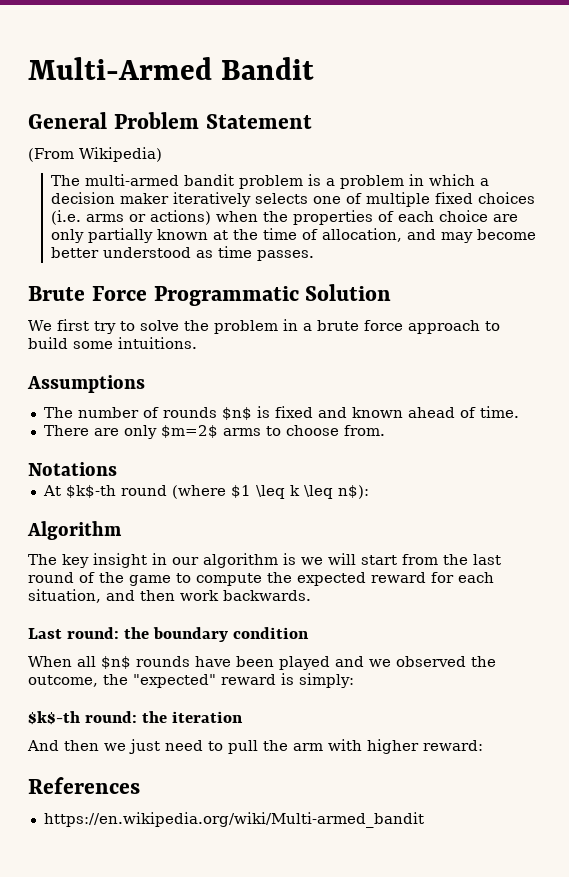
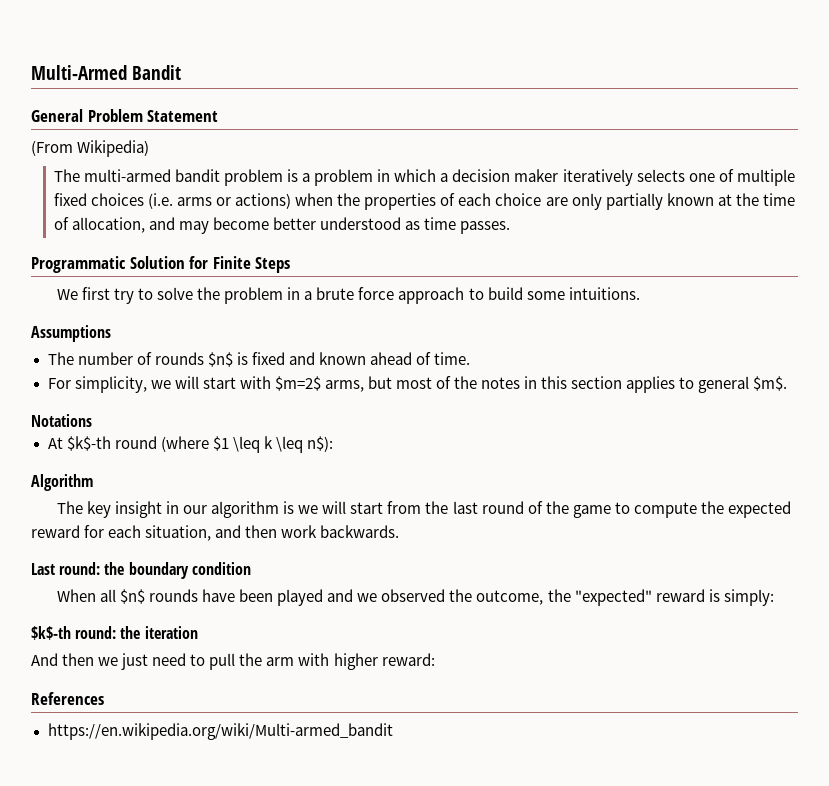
- Brute Force Programmatic Solution
+ Programmatic Solution for Finite Steps
- There are only $m=2$ arms to choose from.
+ For simplicity, we will start with $m=2$ arms, but most of the notes in this section applies to general $m$.

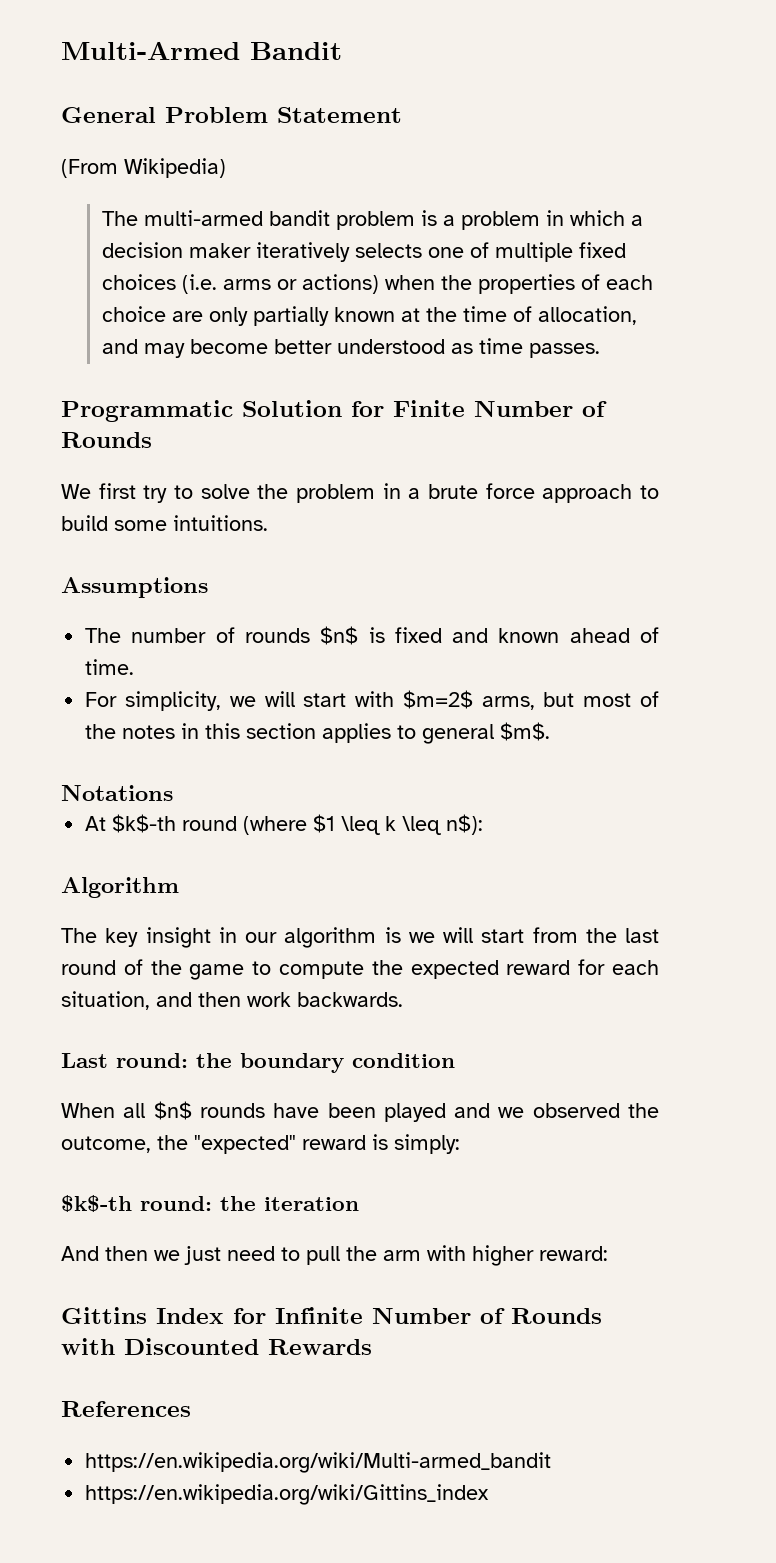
- Programmatic Solution for Finite Steps
+ Programmatic Solution for Finite Number of Rounds
+ Gittins Index for Infinite Number of Rounds with Discounted Rewards
+ https://en.wikipedia.org/wiki/Gittins_index

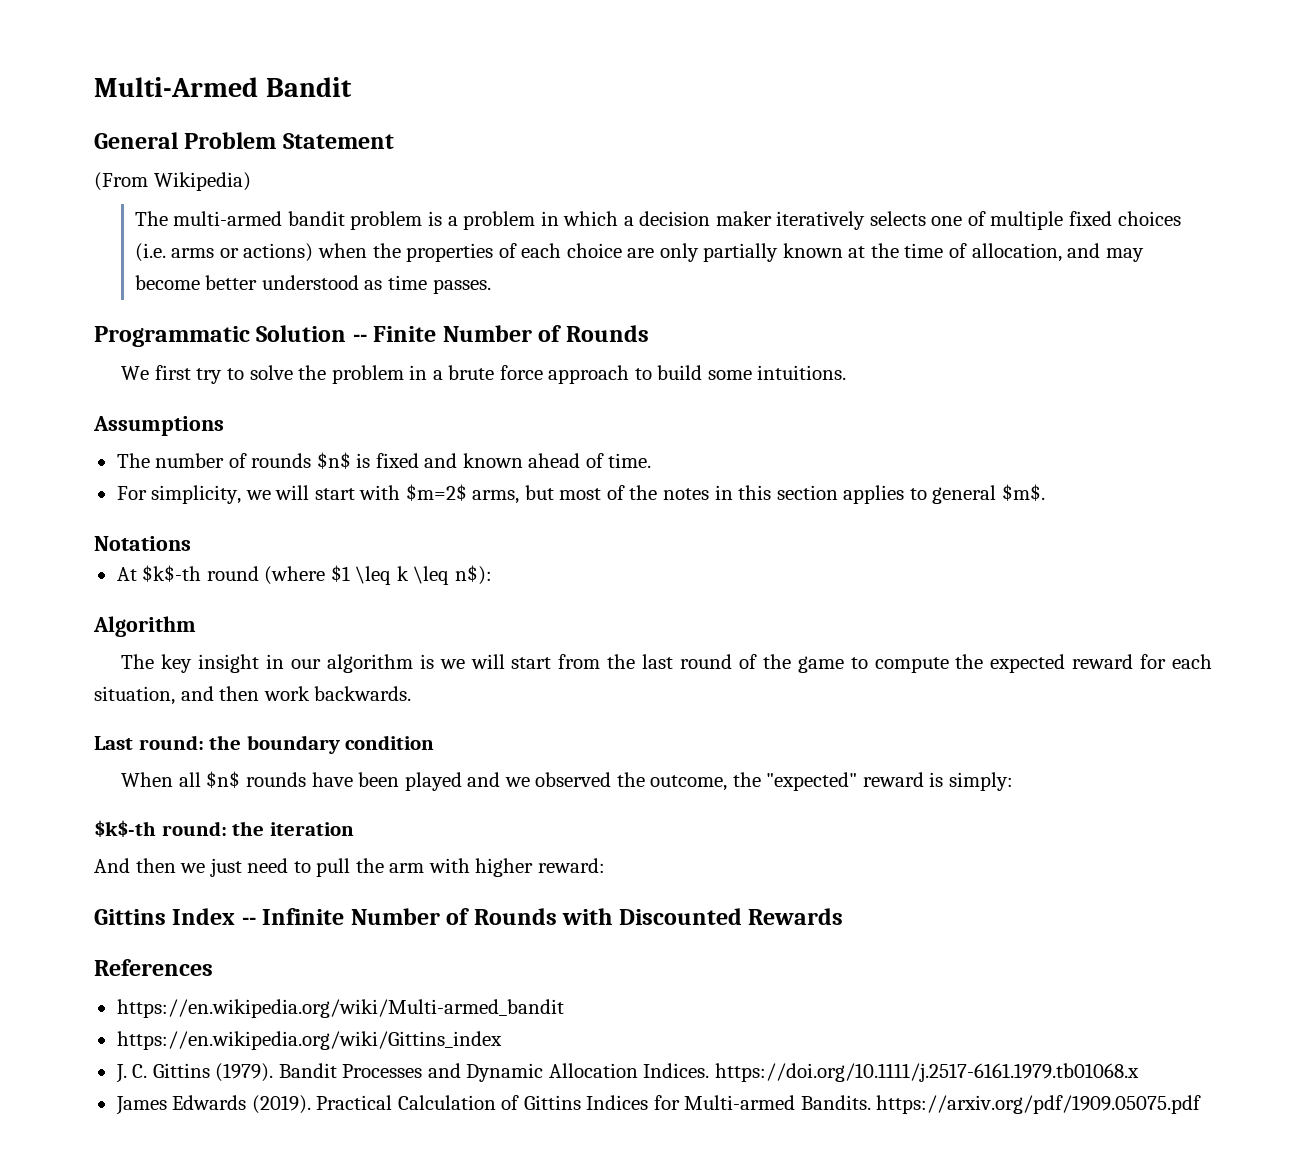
- Programmatic Solution for Finite Number of Rounds
+ Programmatic Solution -- Finite Number of Rounds
- Gittins Index for Infinite Number of Rounds with Discounted Rewards
+ Gittins Index -- Infinite Number of Rounds with Discounted Rewards
+ J. C. Gittins (1979). Bandit Processes and Dynamic Allocation Indices. https://doi.org/10.1111/j.2517-6161.1979.tb01068.x
+ James Edwards (2019). Practical Calculation of Gittins Indices for Multi-armed Bandits. https://arxiv.org/pdf/1909.05075.pdf

